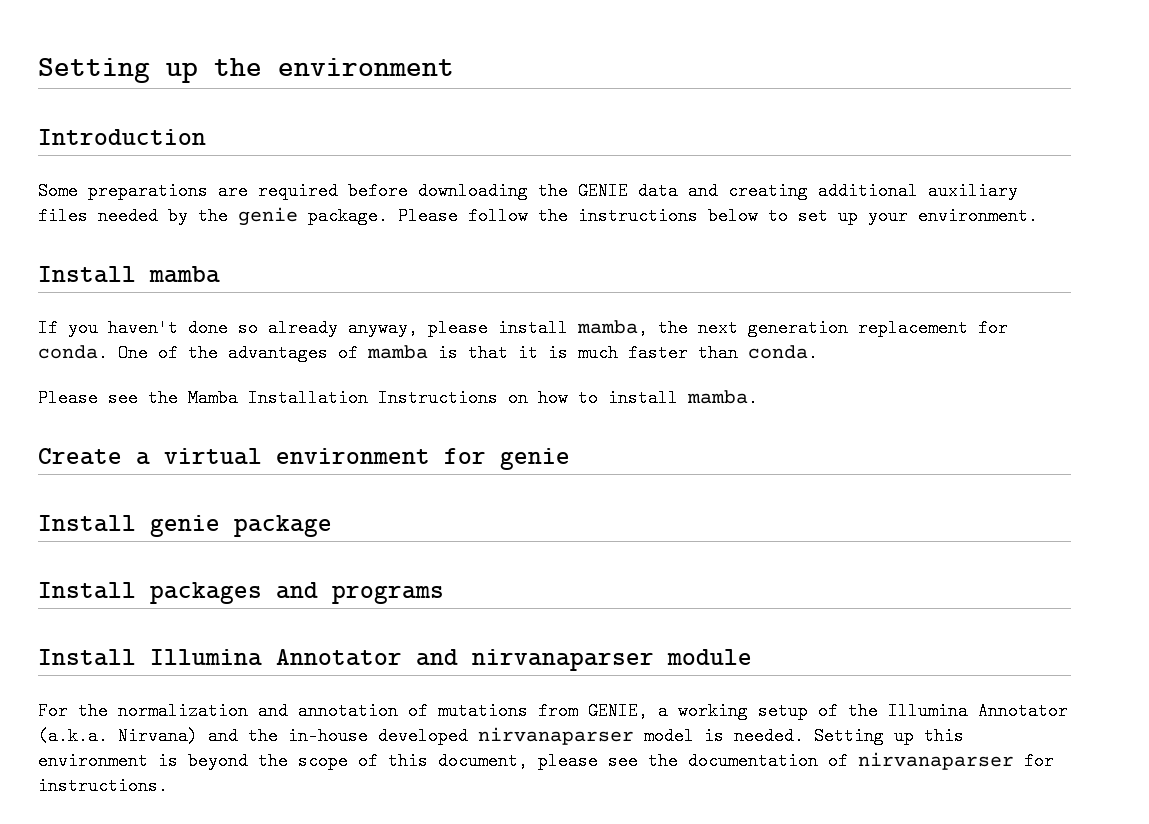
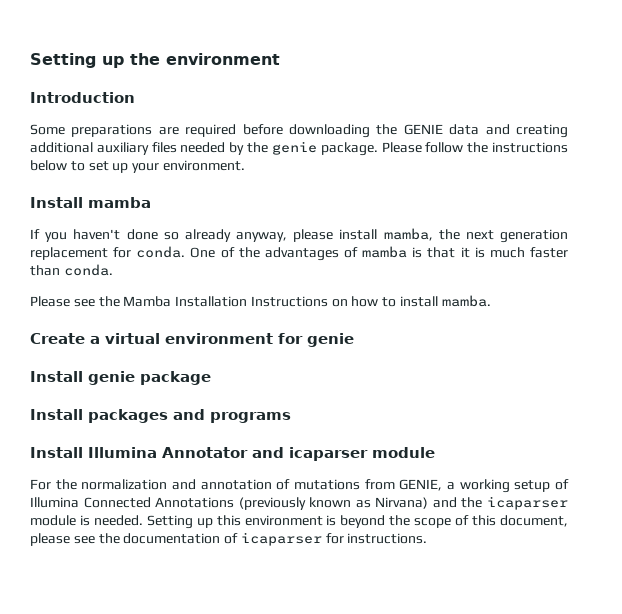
- Install Illumina Annotator and nirvanaparser module
+ Install Illumina Annotator and icaparser module
- For the normalization and annotation of mutations from GENIE, a working setup of the Illumina Annotator (a.k.a. Nirvana) and the in-house developed nirvanaparser model is needed.
+ For the normalization and annotation of mutations from GENIE, a working setup of Illumina Connected Annotations (previously known as Nirvana) and the icaparser module is needed.
- Setting up this environment is beyond the scope of this document, please see the documentation of nirvanaparser for instructions.
+ Setting up this environment is beyond the scope of this document, please see the documentation of icaparser for instructions.

